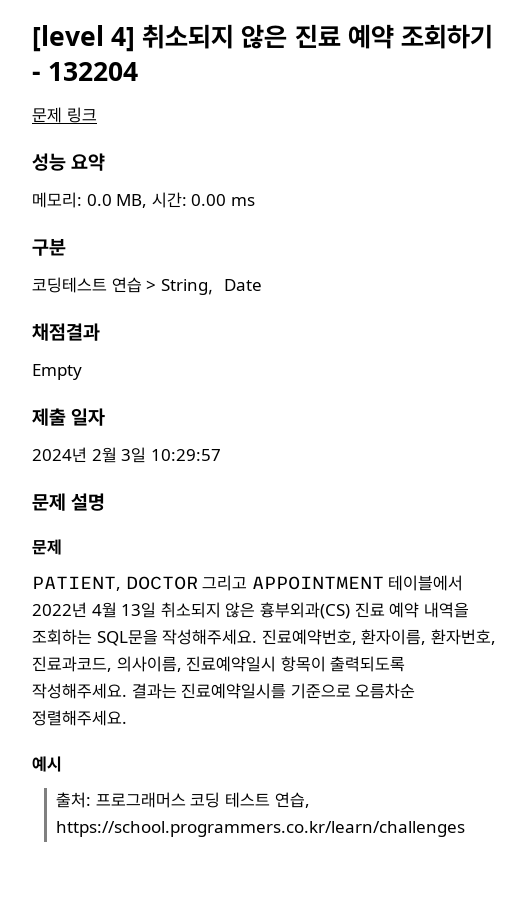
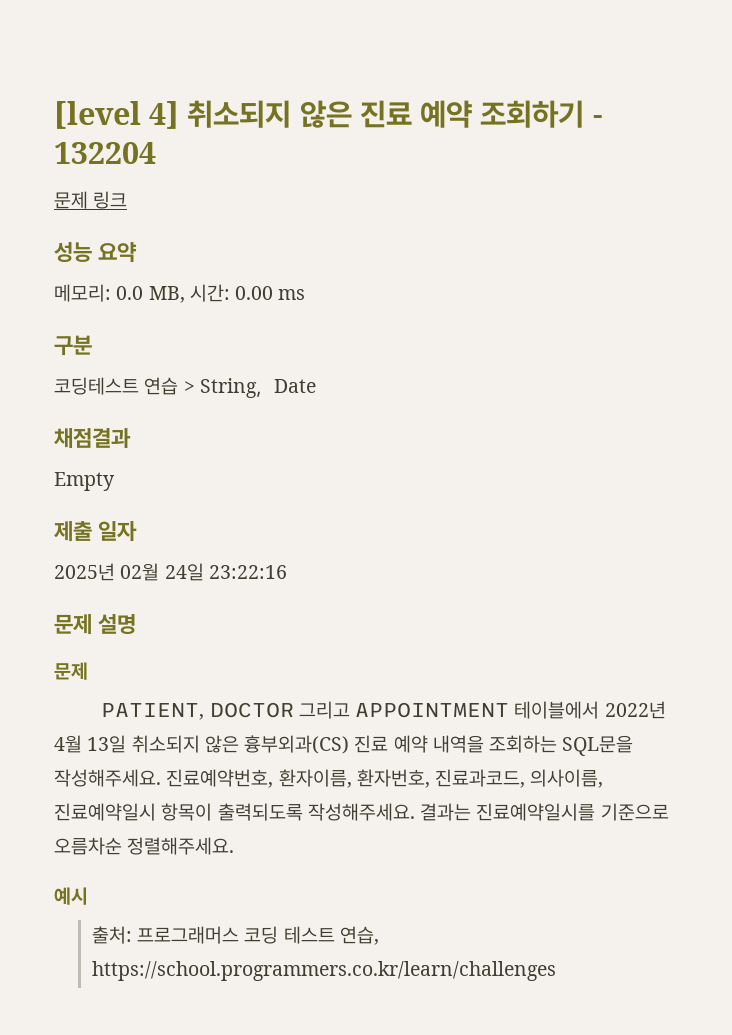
- 2024년 2월 3일 10:29:57
+ 2025년 02월 24일 23:22:16

